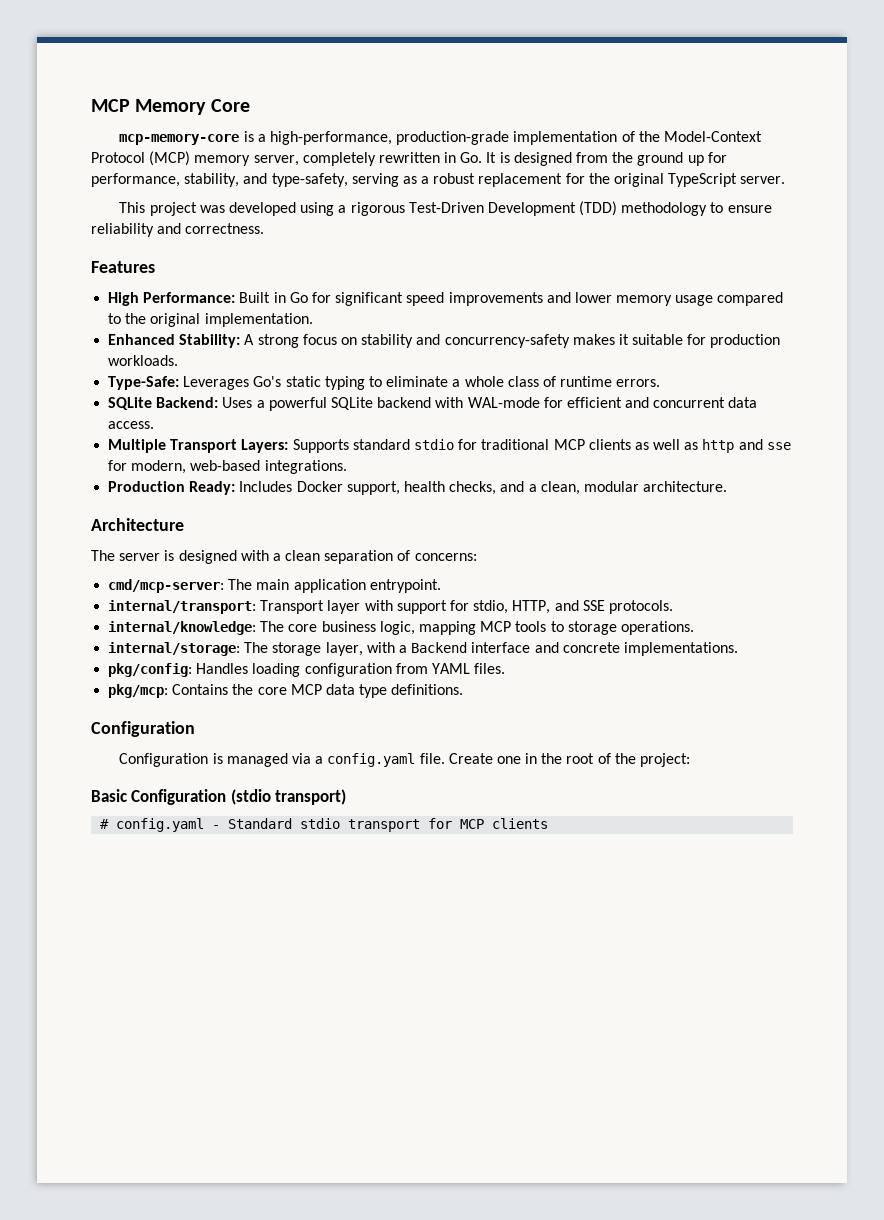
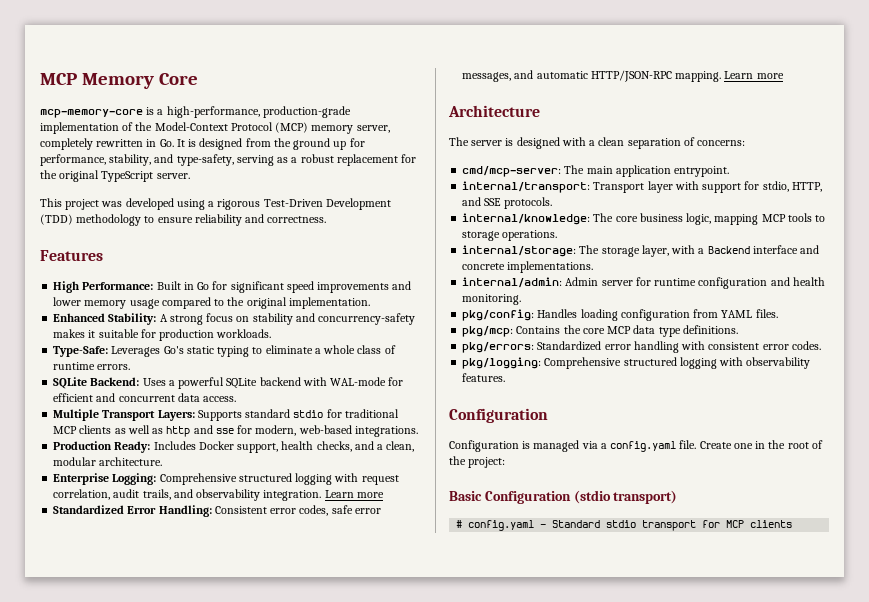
+ Enterprise Logging: Comprehensive structured logging with request correlation, audit trails, and observability integration. Learn more
+ Standardized Error Handling: Consistent error codes, safe error messages, and automatic HTTP/JSON-RPC mapping. Learn more
+ internal/admin: Admin server for runtime configuration and health monitoring.
+ pkg/errors: Standardized error handling with consistent error codes.
+ pkg/logging: Comprehensive structured logging with observability features.

